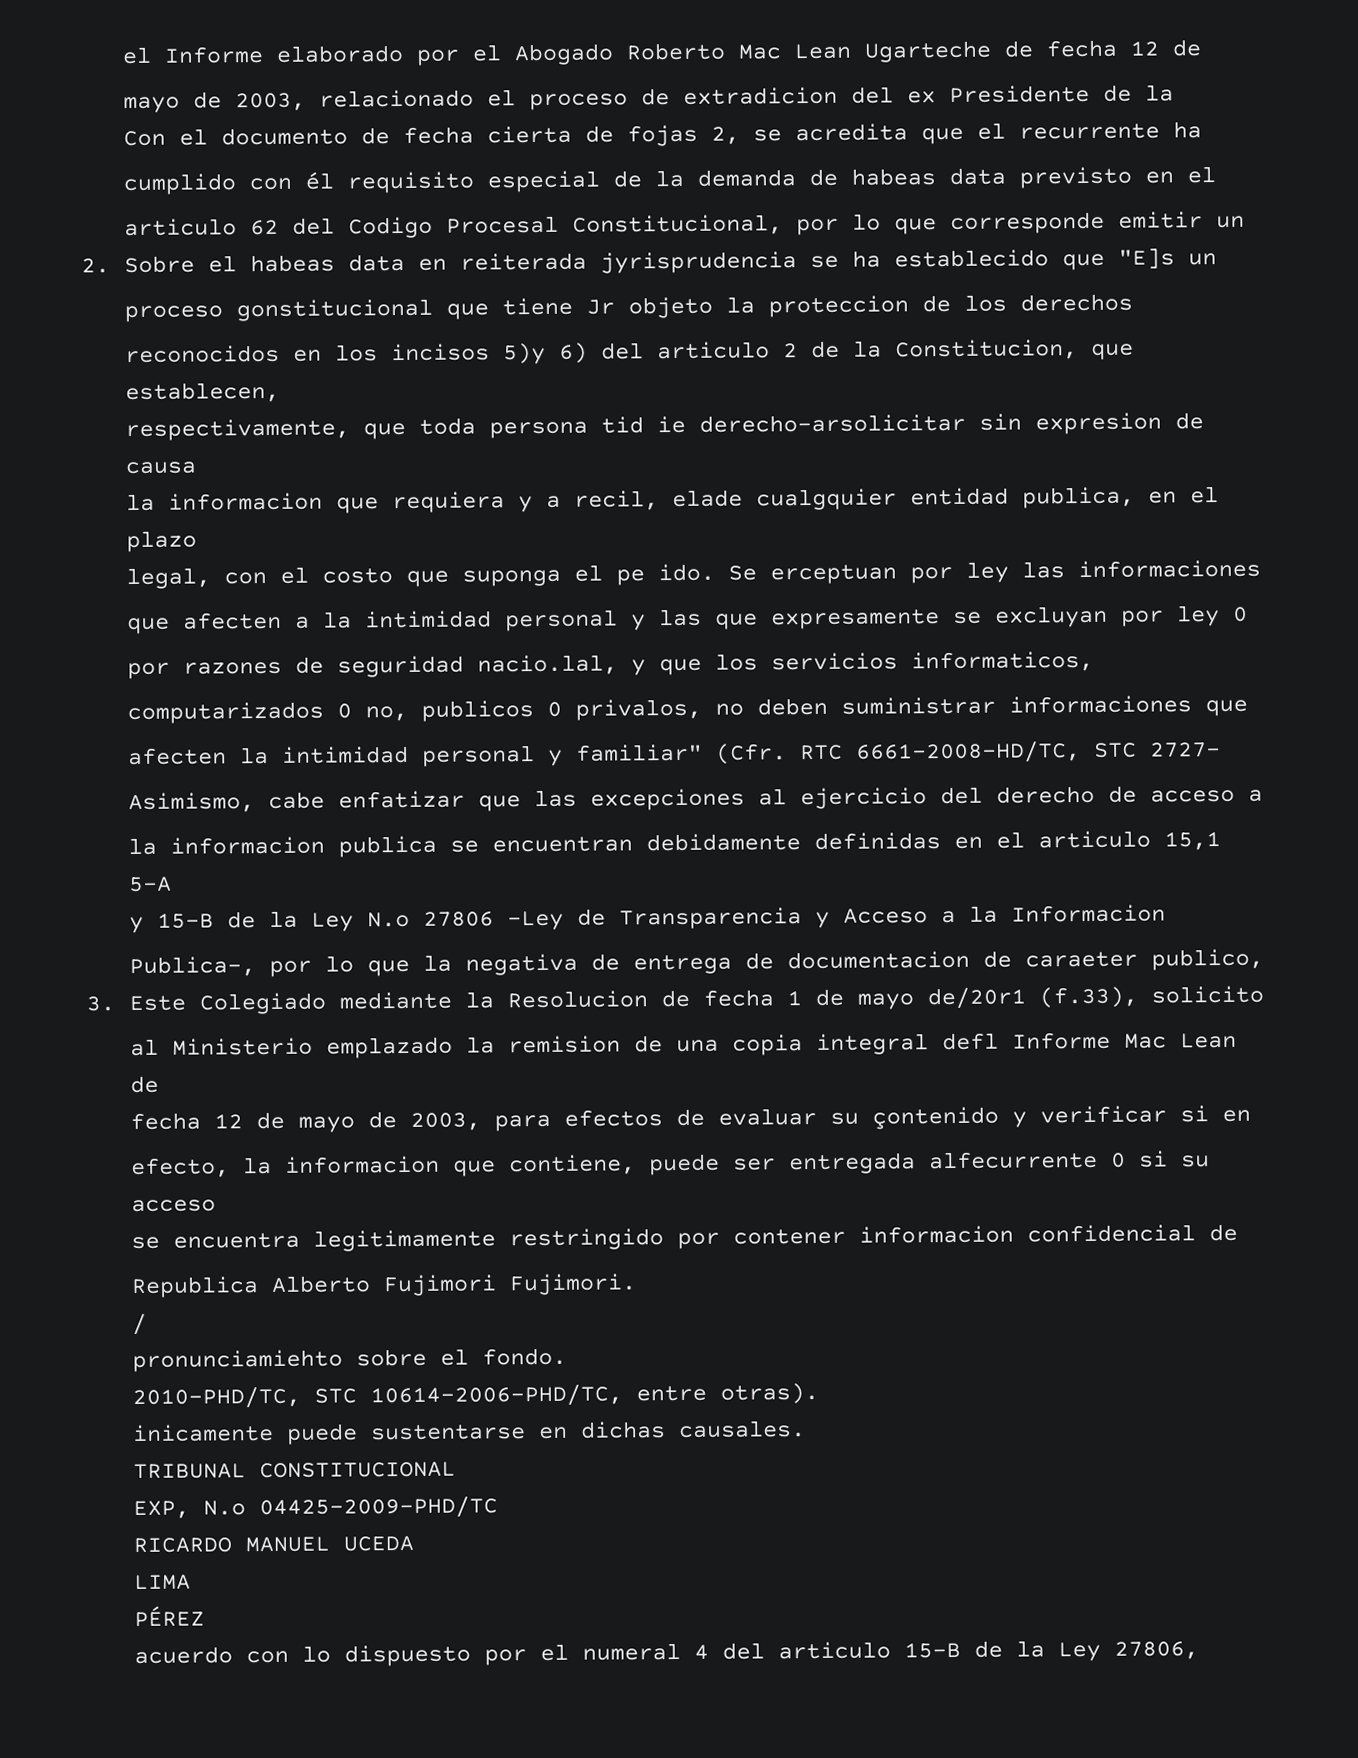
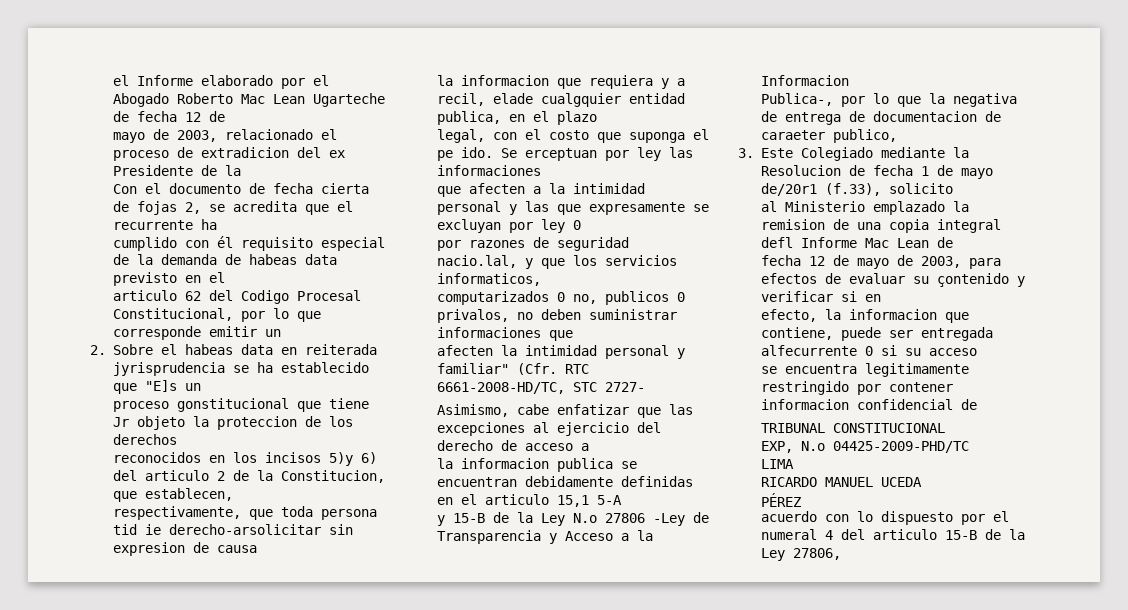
- Republica Alberto Fujimori Fujimori.
- /
- pronunciamiehto sobre el fondo.
- 2010-PHD/TC, STC 10614-2006-PHD/TC, entre otras).
- inicamente puede sustentarse en dichas causales.
+ LIMA
- LIMA

